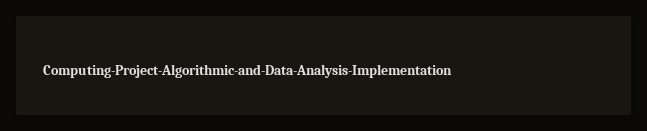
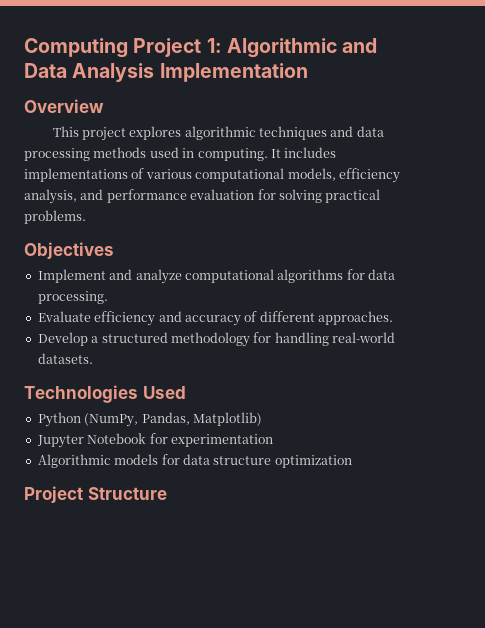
- Computing-Project-Algorithmic-and-Data-Analysis-Implementation
+ Computing Project 1: Algorithmic and Data Analysis Implementation
+ Overview
+ This project explores algorithmic techniques and data processing methods used in computing. It includes implementations of various computational models, efficiency analysis, and performance evaluation for solving practical problems.
+ Objectives
+ Implement and analyze computational algorithms for data processing.
+ Evaluate efficiency and accuracy of different approaches.
+ Develop a structured methodology for handling real-world datasets.
+ Technologies Used
+ Python (NumPy, Pandas, Matplotlib)
+ Jupyter Notebook for experimentation
+ Algorithmic models for data structure optimization
+ Project Structure

